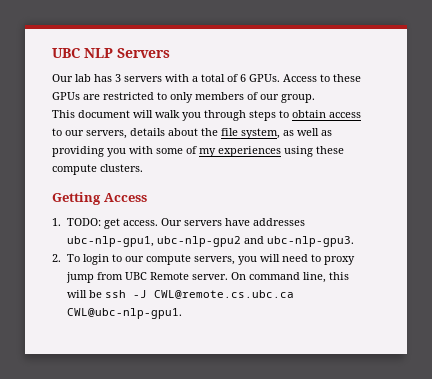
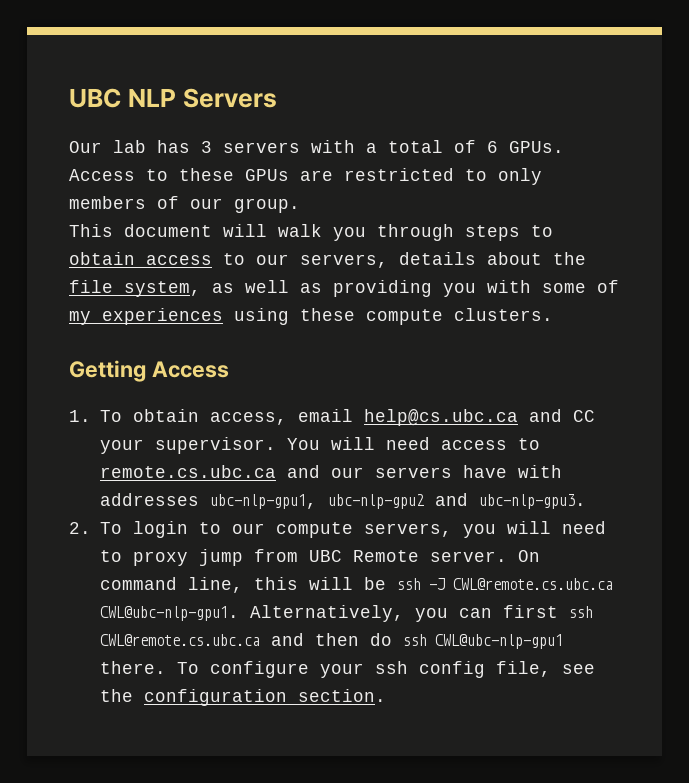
- 1. TODO: get access. Our servers have addresses ubc-nlp-gpu1, ubc-nlp-gpu2 and ubc-nlp-gpu3.
+ 1. To obtain access, email help@cs.ubc.ca and CC your supervisor. You will need access to remote.cs.ubc.ca and our servers have with addresses ubc-nlp-gpu1, ubc-nlp-gpu2 and ubc-nlp-gpu3.
+ Alternatively, you can first ssh CWL@remote.cs.ubc.ca and then do ssh CWL@ubc-nlp-gpu1 there. To configure your ssh config file, see the configuration section.

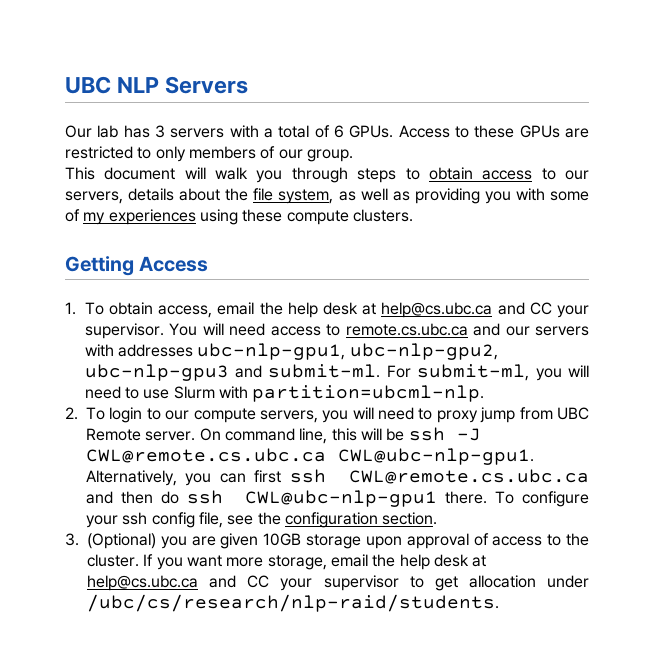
- 1. To obtain access, email help@cs.ubc.ca and CC your supervisor.
+ 1. To obtain access, email the help desk at help@cs.ubc.ca and CC your supervisor.
- You will need access to remote.cs.ubc.ca and our servers have with addresses ubc-nlp-gpu1, ubc-nlp-gpu2 and ubc-nlp-gpu3.
+ You will need access to remote.cs.ubc.ca and our servers with addresses ubc-nlp-gpu1, ubc-nlp-gpu2, ubc-nlp-gpu3 and submit-ml. For submit-ml, you will need to use Slurm with partition=ubcml-nlp.
+ 3. (Optional) you are given 10GB storage upon approval of access to the cluster. If you want more storage, email the help desk at help@cs.ubc.ca and CC your supervisor to get allocation under /ubc/cs/research/nlp-raid/students.

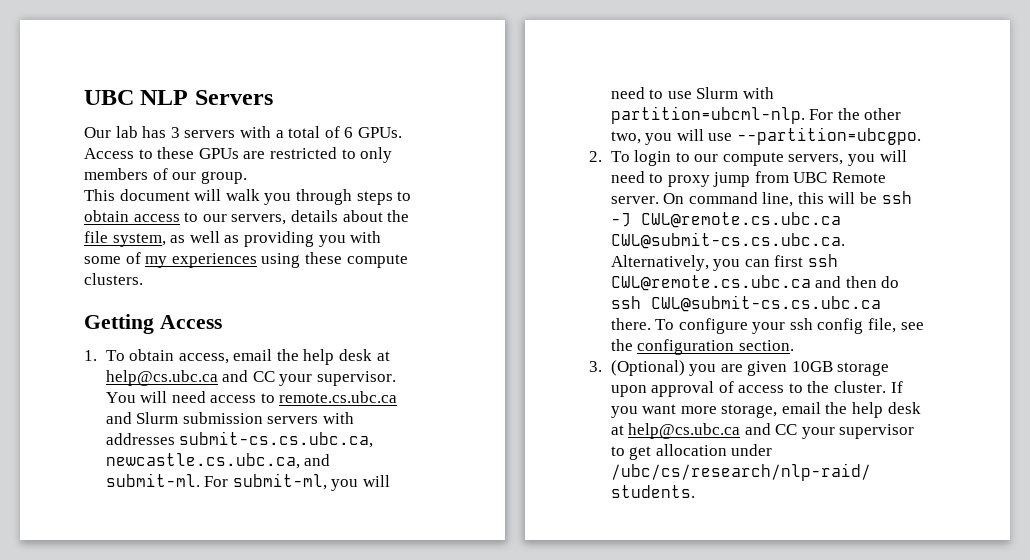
- You will need access to remote.cs.ubc.ca and our servers with addresses ubc-nlp-gpu1, ubc-nlp-gpu2, ubc-nlp-gpu3 and submit-ml.
+ You will need access to remote.cs.ubc.ca and Slurm submission servers with addresses submit-cs.cs.ubc.ca, newcastle.cs.ubc.ca, and submit-ml.
+ For the other two, you will use --partition=ubcgpo.
- On command line, this will be ssh -J CWL@remote.cs.ubc.ca CWL@ubc-nlp-gpu1. Alternatively, you can first ssh CWL@remote.cs.ubc.ca and then do ssh CWL@ubc-nlp-gpu1 there.
+ On command line, this will be ssh -J CWL@remote.cs.ubc.ca CWL@submit-cs.cs.ubc.ca. Alternatively, you can first ssh CWL@remote.cs.ubc.ca and then do ssh CWL@submit-cs.cs.ubc.ca there.

